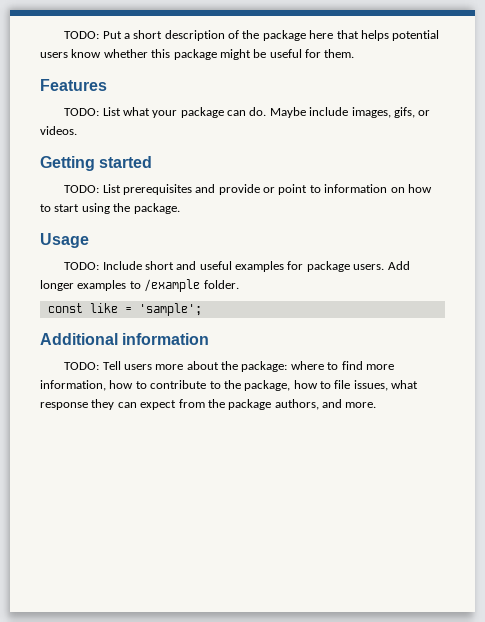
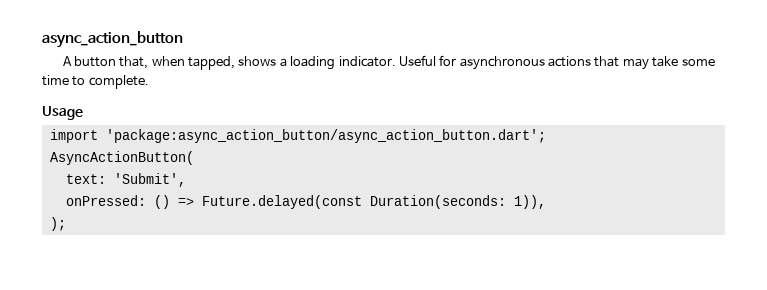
- TODO: Put a short description of the package here that helps potential users know whether this package might be useful for them.
- Features
- TODO: List what your package can do. Maybe include images, gifs, or videos.
- Getting started
- TODO: List prerequisites and provide or point to information on how to start using the package.
+ async_action_button
+ A button that, when tapped, shows a loading indicator. Useful for asynchronous actions that may take some time to complete.
  Usage
- TODO: Include short and useful examples for package users. Add longer examples to /example folder.
- const like = 'sample';
- Additional information
- TODO: Tell users more about the package: where to find more information, how to contribute to the package, how to file issues, what response they can expect from the package authors, and more.
+ import 'package:async_action_button/async_action_button.dart';
+ AsyncActionButton(
+ text: 'Submit',
+ onPressed: () => Future.delayed(const Duration(seconds: 1)),
+ );

